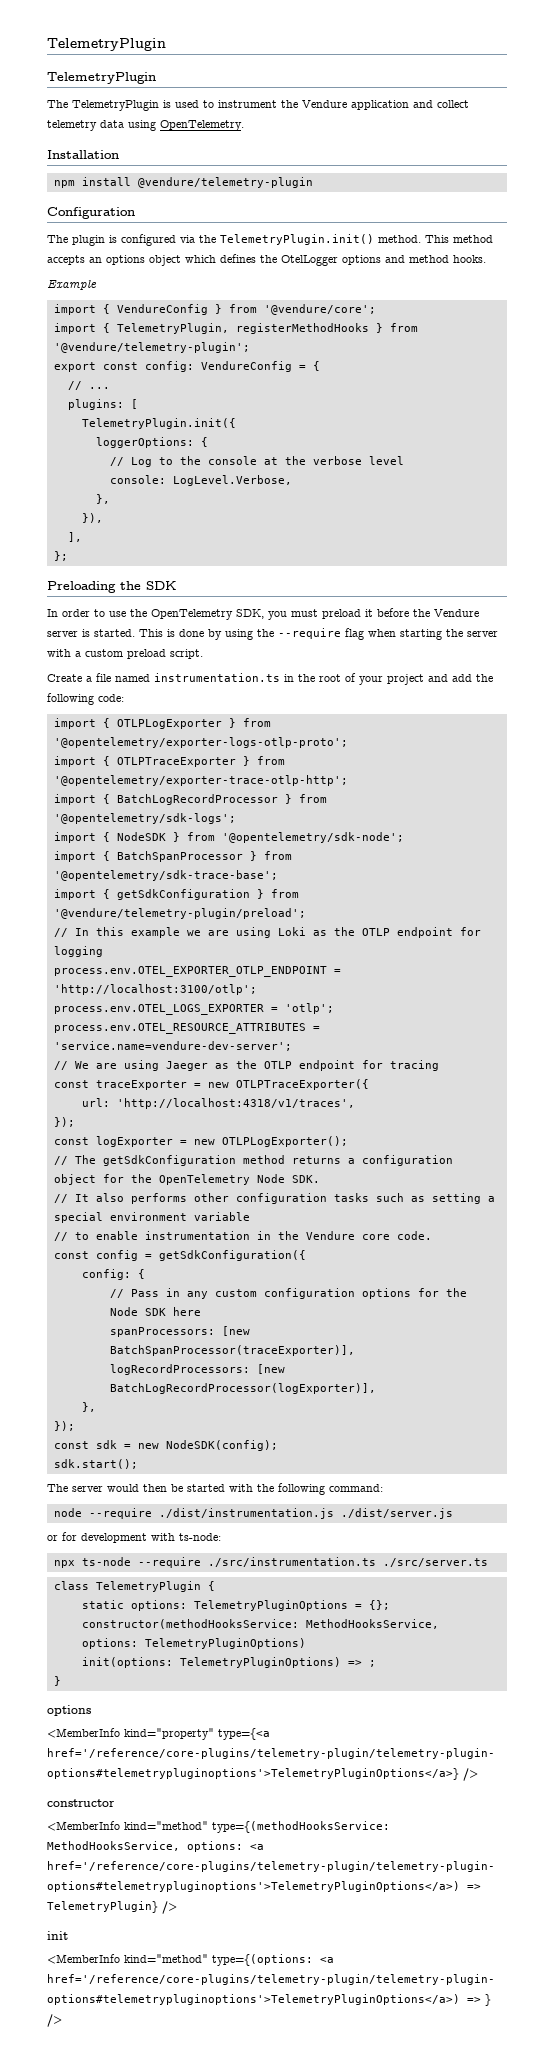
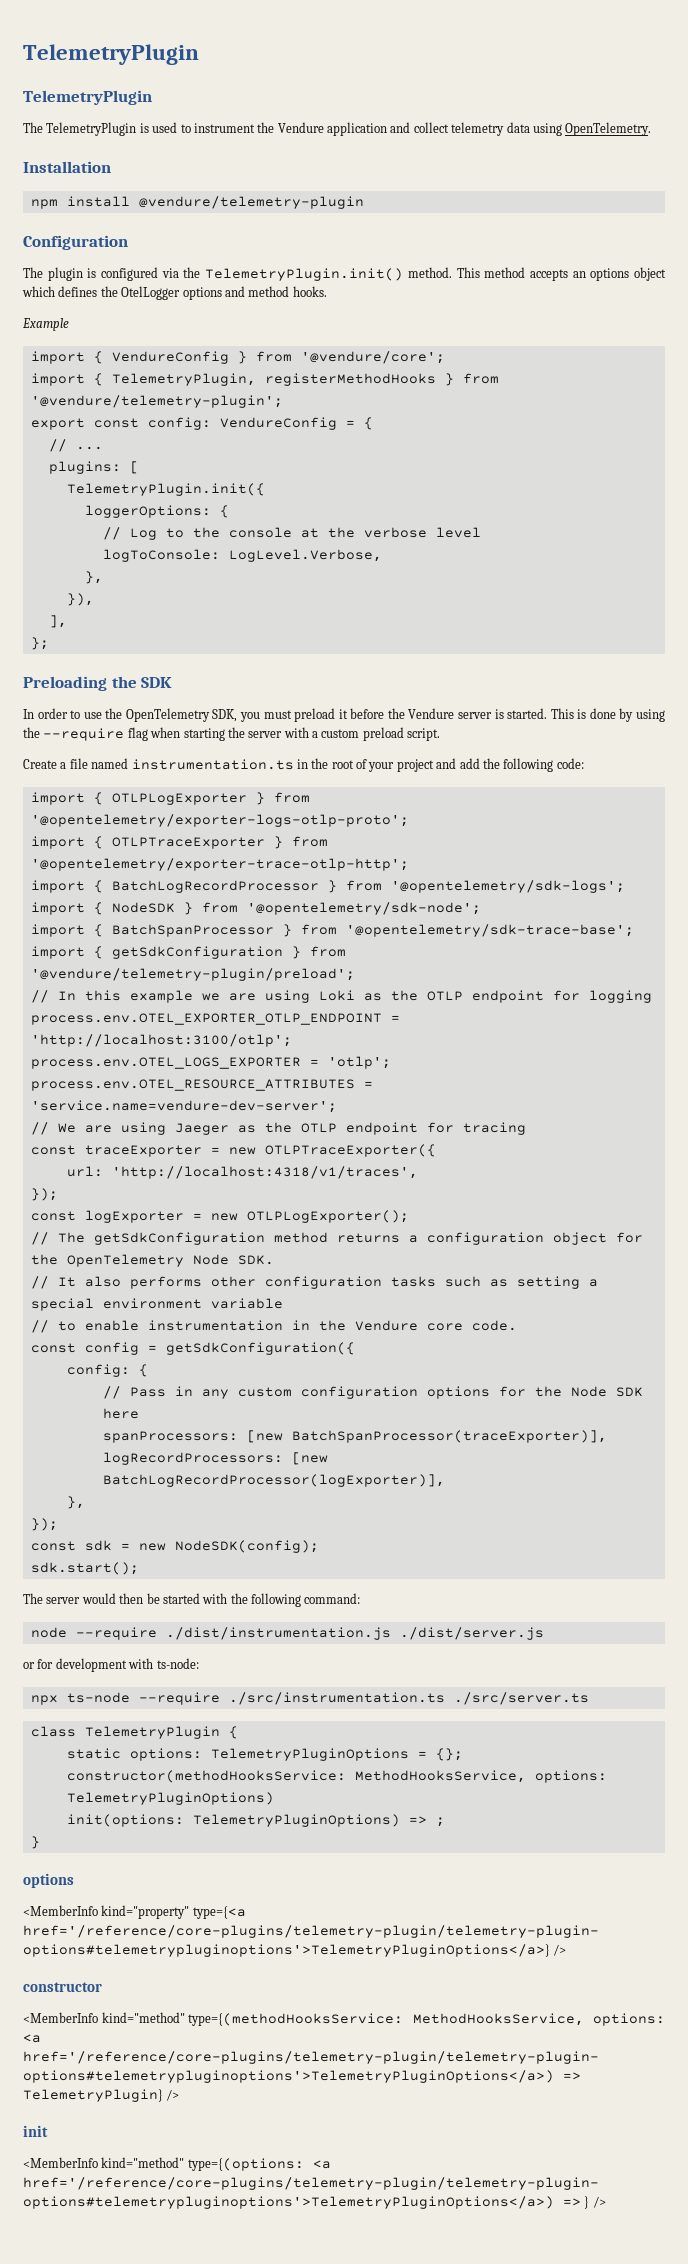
- console: LogLevel.Verbose,
+ logToConsole: LogLevel.Verbose,

